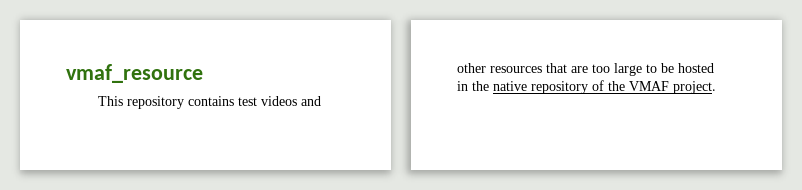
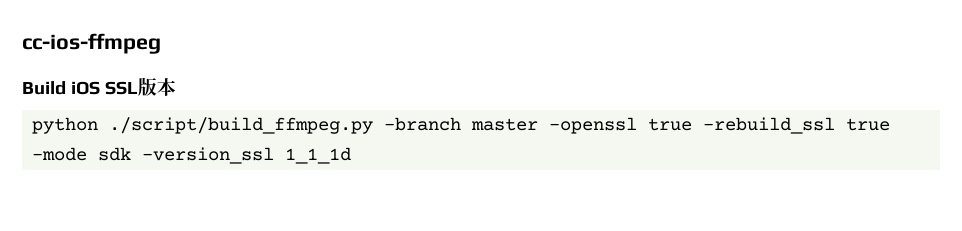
- vmaf_resource
- This repository contains test videos and other resources that are too large to be hosted in the native repository of the VMAF project.
+ cc-ios-ffmpeg
+ Build iOS SSL版本
+ python ./script/build_ffmpeg.py -branch master -openssl true -rebuild_ssl true -mode sdk -version_ssl 1_1_1d

